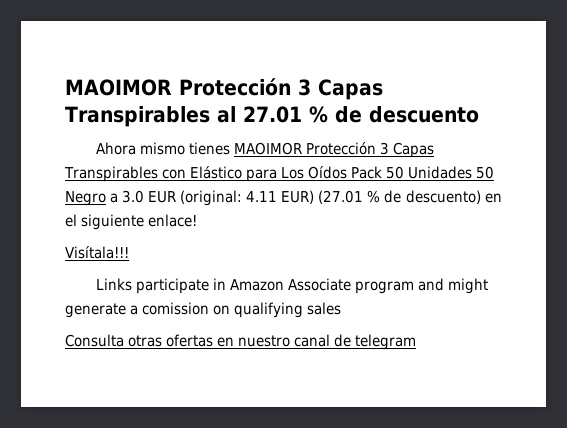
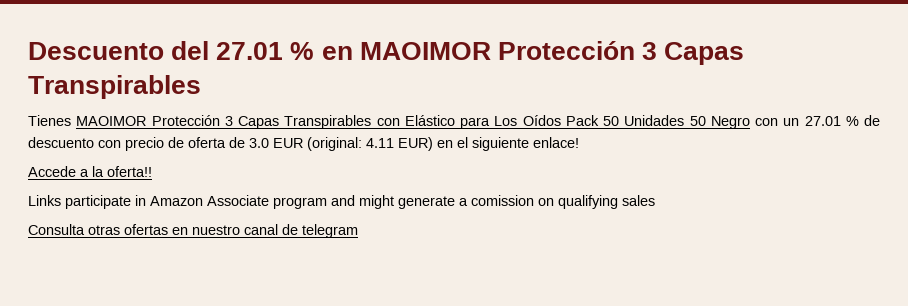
- MAOIMOR Protección 3 Capas Transpirables al 27.01 % de descuento
- Ahora mismo tienes MAOIMOR Protección 3 Capas Transpirables con Elástico para Los Oídos Pack 50 Unidades 50 Negro a 3.0 EUR (original: 4.11 EUR) (27.01 % de descuento) en el siguiente enlace!
+ Descuento del 27.01 % en MAOIMOR Protección 3 Capas Transpirables
+ Tienes MAOIMOR Protección 3 Capas Transpirables con Elástico para Los Oídos Pack 50 Unidades 50 Negro con un 27.01 % de descuento con precio de oferta de 3.0 EUR (original: 4.11 EUR) en el siguiente enlace!
- Visítala!!!
+ Accede a la oferta!!

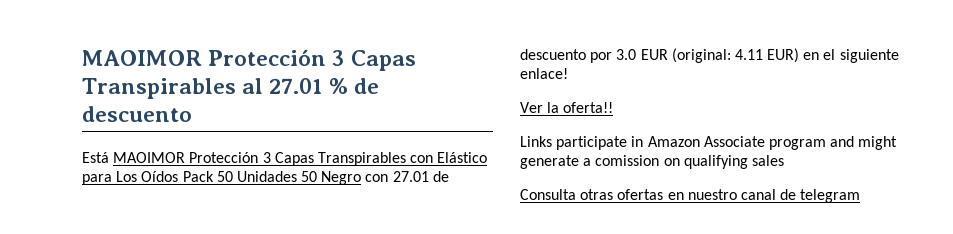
- Descuento del 27.01 % en MAOIMOR Protección 3 Capas Transpirables
- Tienes MAOIMOR Protección 3 Capas Transpirables con Elástico para Los Oídos Pack 50 Unidades 50 Negro con un 27.01 % de descuento con precio de oferta de 3.0 EUR (original: 4.11 EUR) en el siguiente enlace!
+ MAOIMOR Protección 3 Capas Transpirables al 27.01 % de descuento
+ Está MAOIMOR Protección 3 Capas Transpirables con Elástico para Los Oídos Pack 50 Unidades 50 Negro con 27.01 de descuento por 3.0 EUR (original: 4.11 EUR) en el siguiente enlace!
- Accede a la oferta!!
+ Ver la oferta!!

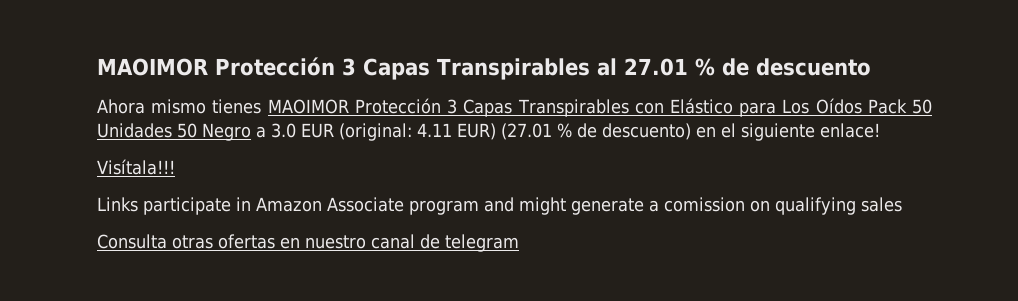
- Está MAOIMOR Protección 3 Capas Transpirables con Elástico para Los Oídos Pack 50 Unidades 50 Negro con 27.01 de descuento por 3.0 EUR (original: 4.11 EUR) en el siguiente enlace!
+ Ahora mismo tienes MAOIMOR Protección 3 Capas Transpirables con Elástico para Los Oídos Pack 50 Unidades 50 Negro a 3.0 EUR (original: 4.11 EUR) (27.01 % de descuento) en el siguiente enlace!
- Ver la oferta!!
+ Visítala!!!

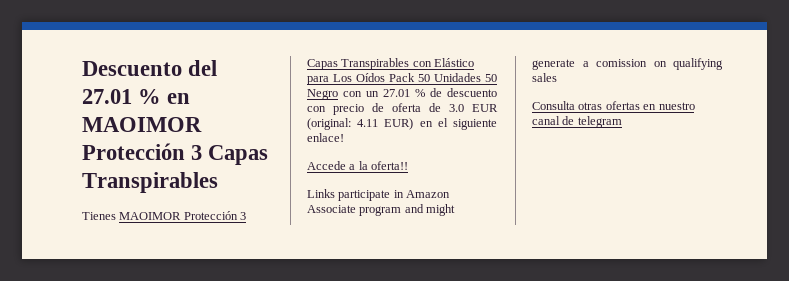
- MAOIMOR Protección 3 Capas Transpirables al 27.01 % de descuento
- Ahora mismo tienes MAOIMOR Protección 3 Capas Transpirables con Elástico para Los Oídos Pack 50 Unidades 50 Negro a 3.0 EUR (original: 4.11 EUR) (27.01 % de descuento) en el siguiente enlace!
+ Descuento del 27.01 % en MAOIMOR Protección 3 Capas Transpirables
+ Tienes MAOIMOR Protección 3 Capas Transpirables con Elástico para Los Oídos Pack 50 Unidades 50 Negro con un 27.01 % de descuento con precio de oferta de 3.0 EUR (original: 4.11 EUR) en el siguiente enlace!
- Visítala!!!
+ Accede a la oferta!!

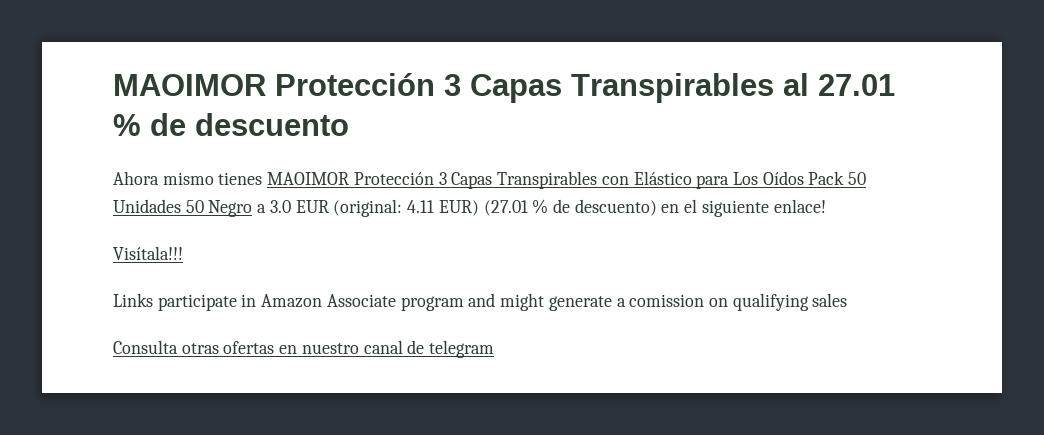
- Descuento del 27.01 % en MAOIMOR Protección 3 Capas Transpirables
- Tienes MAOIMOR Protección 3 Capas Transpirables con Elástico para Los Oídos Pack 50 Unidades 50 Negro con un 27.01 % de descuento con precio de oferta de 3.0 EUR (original: 4.11 EUR) en el siguiente enlace!
+ MAOIMOR Protección 3 Capas Transpirables al 27.01 % de descuento
+ Ahora mismo tienes MAOIMOR Protección 3 Capas Transpirables con Elástico para Los Oídos Pack 50 Unidades 50 Negro a 3.0 EUR (original: 4.11 EUR) (27.01 % de descuento) en el siguiente enlace!
- Accede a la oferta!!
+ Visítala!!!

